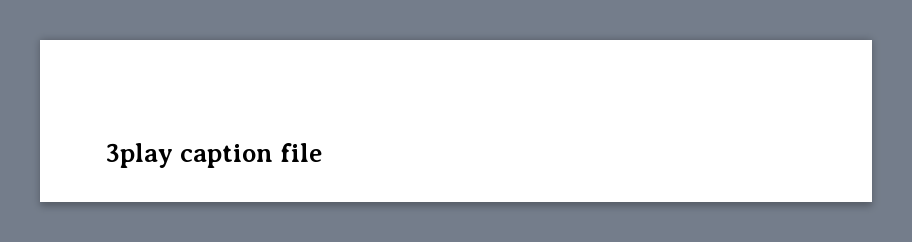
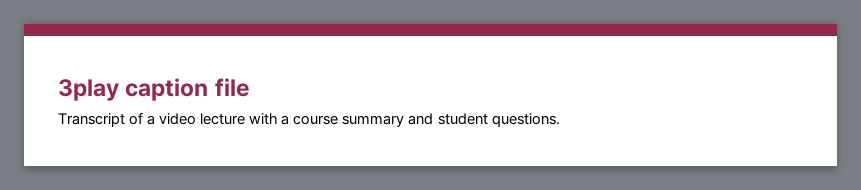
+ Transcript of a video lecture with a course summary and student questions.

